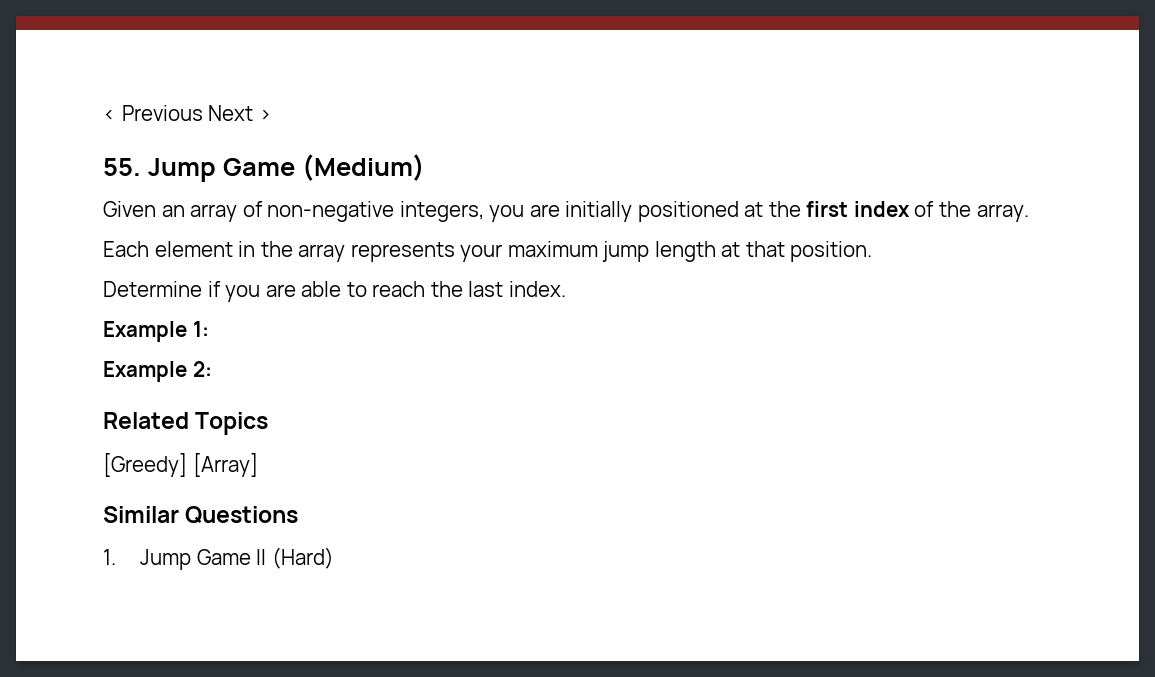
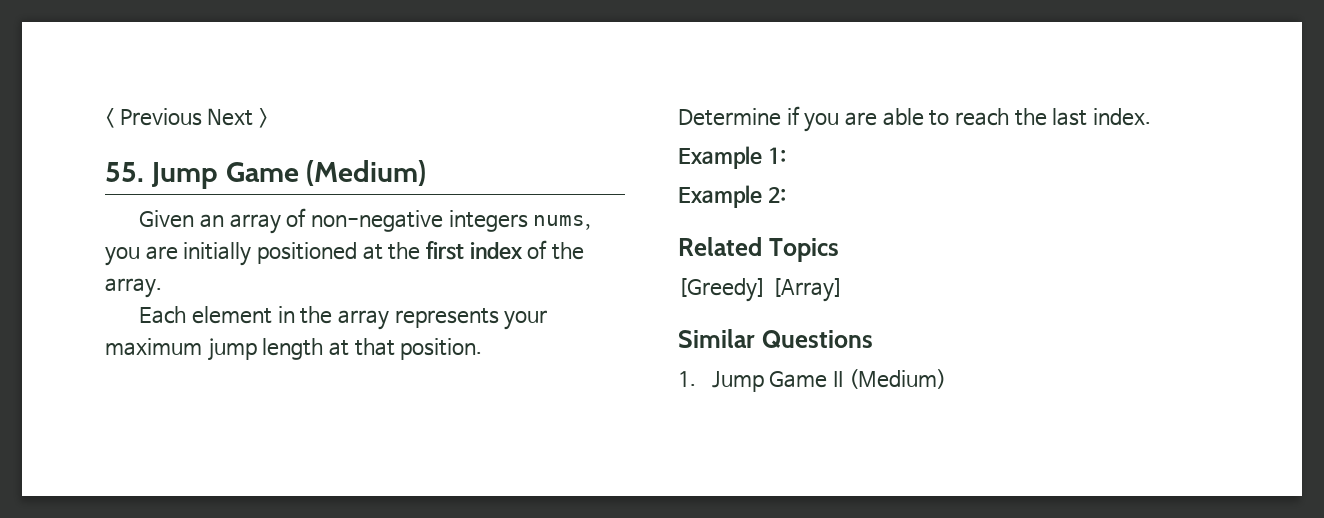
- Given an array of non-negative integers, you are initially positioned at the first index of the array.
+ Given an array of non-negative integers nums, you are initially positioned at the first index of the array.
- 1. Jump Game II (Hard)
+ 1. Jump Game II (Medium)

